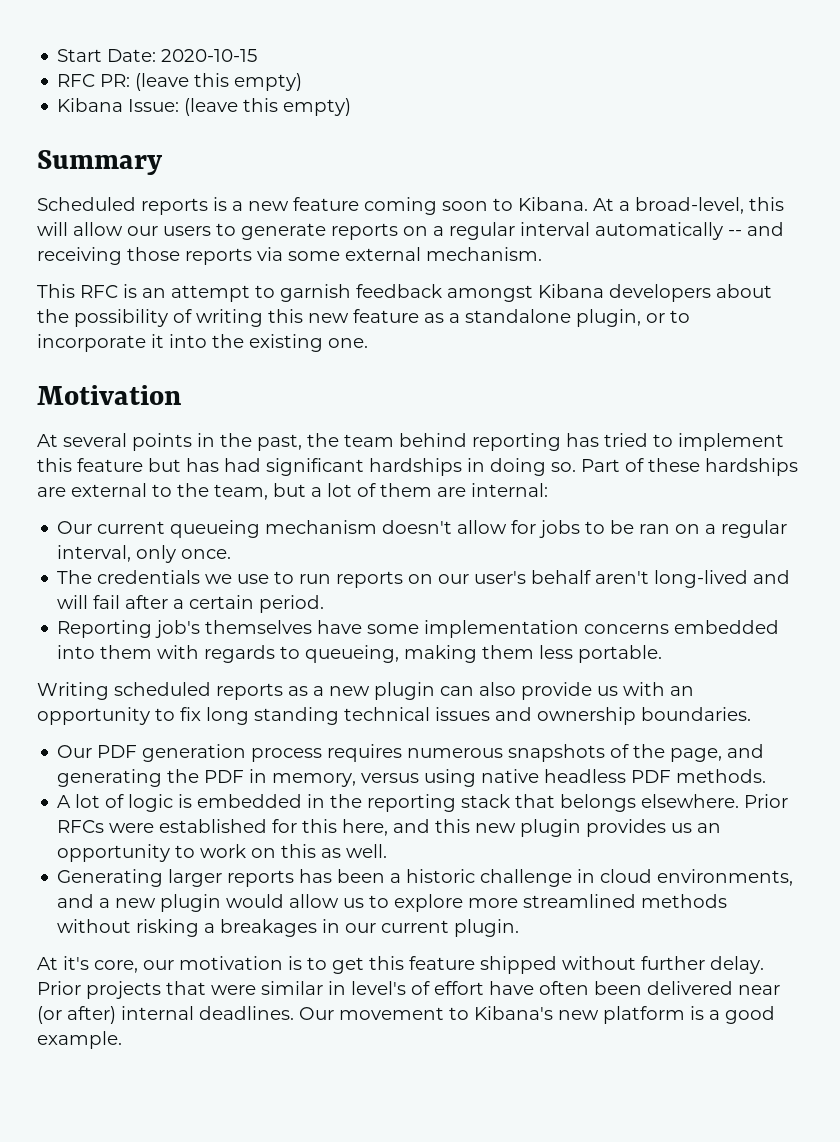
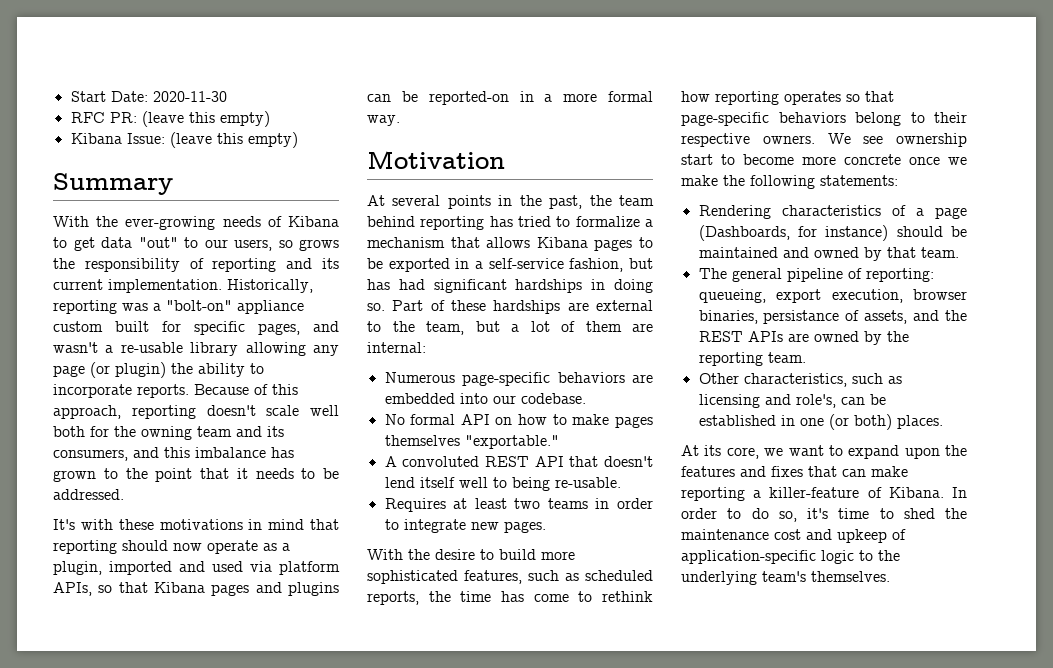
- Start Date: 2020-10-15
+ Start Date: 2020-11-30
- Scheduled reports is a new feature coming soon to Kibana. At a broad-level, this will allow our users to generate reports on a regular interval automatically -- and receiving those reports via some external mechanism.
- This RFC is an attempt to garnish feedback amongst Kibana developers about the possibility of writing this new feature as a standalone plugin, or to incorporate it into the existing one.
+ With the ever-growing needs of Kibana to get data "out" to our users, so grows the responsibility of reporting and its current implementation. Historically, reporting was a "bolt-on" appliance custom built for specific pages, and wasn't a re-usable library allowing any page (or plugin) the ability to incorporate reports. Because of this approach, reporting doesn't scale well both for the owning team and its consumers, and this imbalance has grown to the point that it needs to be addressed.
+ It's with these motivations in mind that reporting should now operate as a plugin, imported and used via platform APIs, so that Kibana pages and plugins can be reported-on in a more formal way.
- At several points in the past, the team behind reporting has tried to implement this feature but has had significant hardships in doing so.
+ At several points in the past, the team behind reporting has tried to formalize a mechanism that allows Kibana pages to be exported in a self-service fashion, but has had significant hardships in doing so.
- Our current queueing mechanism doesn't allow for jobs to be ran on a regular interval, only once.
- The credentials we use to run reports on our user's behalf aren't long-lived and will fail after a certain period.
- Reporting job's themselves have some implementation concerns embedded into them with regards to queueing, making them less portable.
- Writing scheduled reports as a new plugin can also provide us with an opportunity to fix long standing technical issues and ownership boundaries.
- Our PDF generation process requires numerous snapshots of the page, and generating the PDF in memory, versus using native headless PDF methods.
- A lot of logic is embedded in the reporting stack that belongs elsewhere. Prior RFCs were established for this here, and this new plugin provides us an opportunity to work on this as well.
- Generating larger reports has been a historic challenge in cloud environments, and a new plugin would allow us to explore more streamlined methods without risking a breakages in our current plugin.
- At it's core, our motivation is to get this feature shipped without further delay. Prior projects that were similar in level's of effort have often been delivered near (or after) internal deadlines. Our movement to Kibana's new platform is a good example.
+ Numerous page-specific behaviors are embedded into our codebase.
+ No formal API on how to make pages themselves "exportable."
+ A convoluted REST API that doesn't lend itself well to being re-usable.
+ Requires at least two teams in order to integrate new pages.
+ With the desire to build more sophisticated features, such as scheduled reports, the time has come to rethink how reporting operates so that page-specific behaviors belong to their respective owners. We see ownership start to become more concrete once we make the following statements:
+ Rendering characteristics of a page (Dashboards, for instance) should be maintained and owned by that team.
+ The general pipeline of reporting: queueing, export execution, browser binaries, persistance of assets, and the REST APIs are owned by the reporting team.
+ Other characteristics, such as licensing and role's, can be established in one (or both) places.
+ At its core, we want to expand upon the features and fixes that can make reporting a killer-feature of Kibana. In order to do so, it's time to shed the maintenance cost and upkeep of application-specific logic to the underlying team's themselves.

